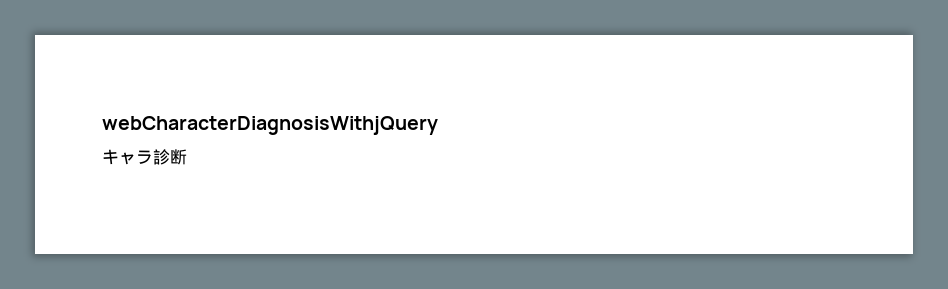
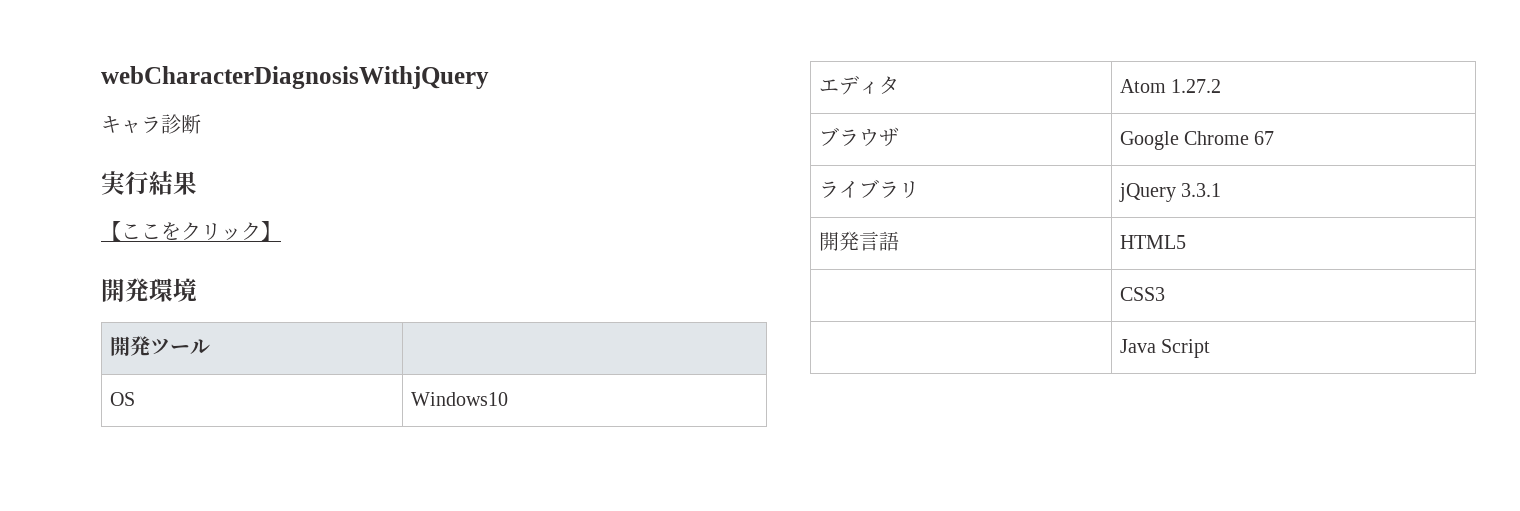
+ 実行結果
+ 【ここをクリック】
+ 開発環境
+ 開発ツール |
+ OS | Windows10
+ エディタ | Atom 1.27.2
+ ブラウザ | Google Chrome 67
+ ライブラリ | jQuery 3.3.1
+ 開発言語 | HTML5
+ | CSS3
+ | Java Script

